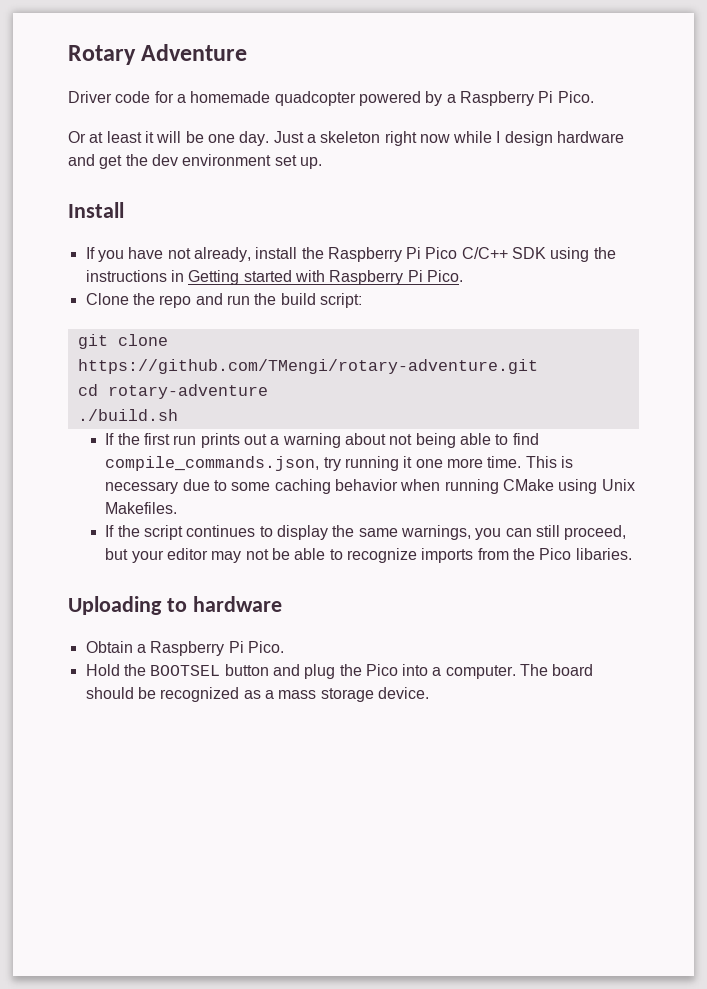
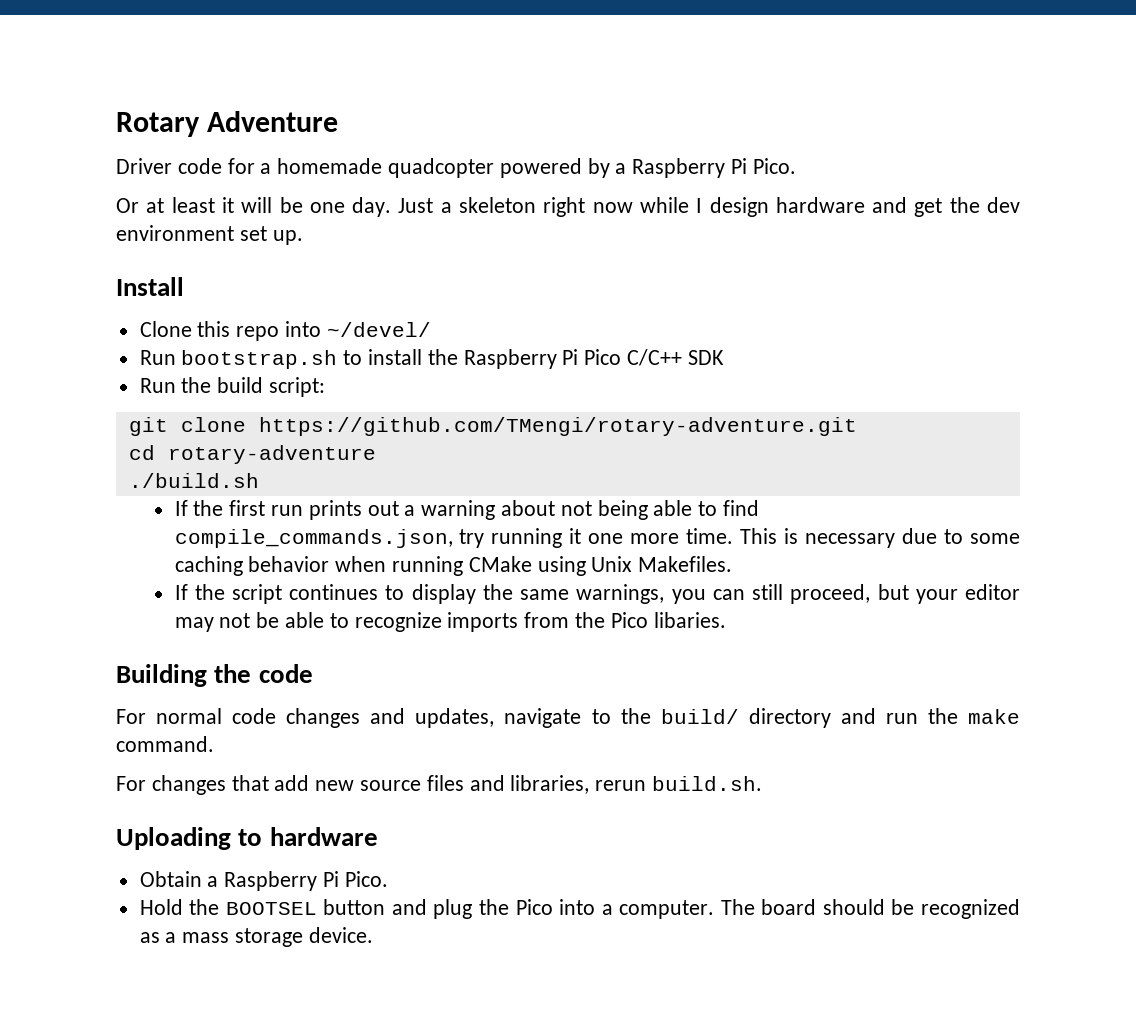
- If you have not already, install the Raspberry Pi Pico C/C++ SDK using the instructions in Getting started with Raspberry Pi Pico.
- Clone the repo and run the build script:
+ Clone this repo into ~/devel/
+ Run bootstrap.sh to install the Raspberry Pi Pico C/C++ SDK
+ Run the build script:
+ Building the code
+ For normal code changes and updates, navigate to the build/ directory and run the make command.
+ For changes that add new source files and libraries, rerun build.sh.

